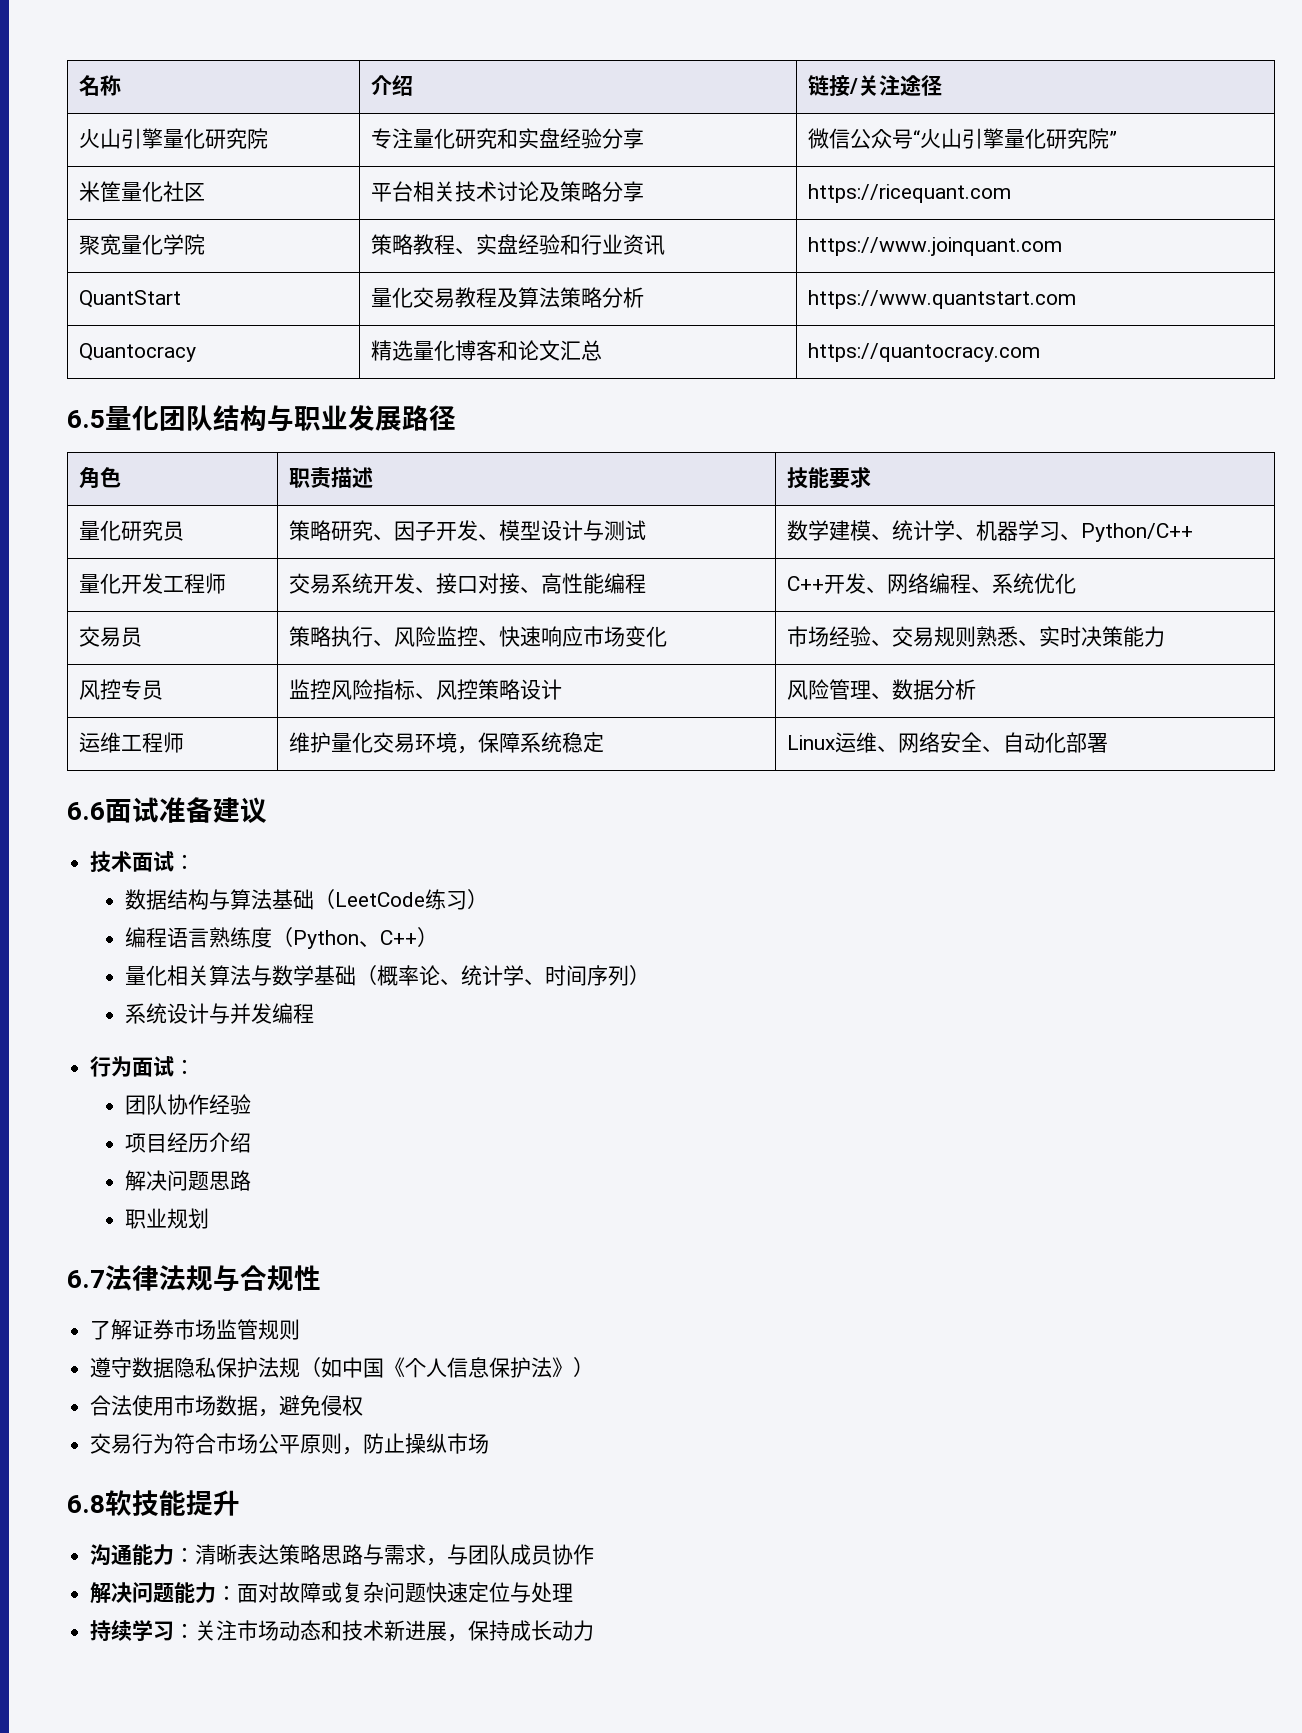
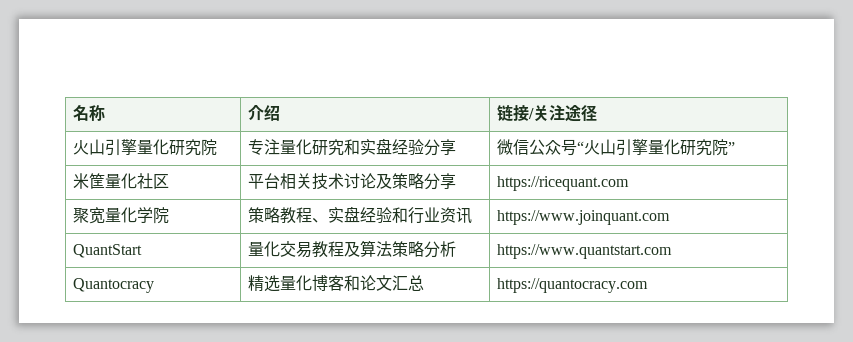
- 6.5量化团队结构与职业发展路径
- 角色 | 职责描述 | 技能要求
- 量化研究员 | 策略研究、因子开发、模型设计与测试 | 数学建模、统计学、机器学习、Python/C++
- 量化开发工程师 | 交易系统开发、接口对接、高性能编程 | C++开发、网络编程、系统优化
- 交易员 | 策略执行、风险监控、快速响应市场变化 | 市场经验、交易规则熟悉、实时决策能力
- 风控专员 | 监控风险指标、风控策略设计 | 风险管理、数据分析
- 运维工程师 | 维护量化交易环境，保障系统稳定 | Linux运维、网络安全、自动化部署
- 6.6面试准备建议
- 技术面试：
- 数据结构与算法基础（LeetCode练习）
- 编程语言熟练度（Python、C++）
- 量化相关算法与数学基础（概率论、统计学、时间序列）
- 系统设计与并发编程
- 行为面试：
- 团队协作经验
- 项目经历介绍
- 解决问题思路
- 职业规划
- 6.7法律法规与合规性
- 了解证券市场监管规则
- 遵守数据隐私保护法规（如中国《个人信息保护法》）
- 合法使用市场数据，避免侵权
- 交易行为符合市场公平原则，防止操纵市场
- 6.8软技能提升
- 沟通能力：清晰表达策略思路与需求，与团队成员协作
- 解决问题能力：面对故障或复杂问题快速定位与处理
- 持续学习：关注市场动态和技术新进展，保持成长动力

